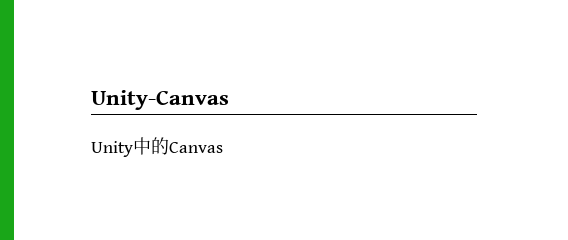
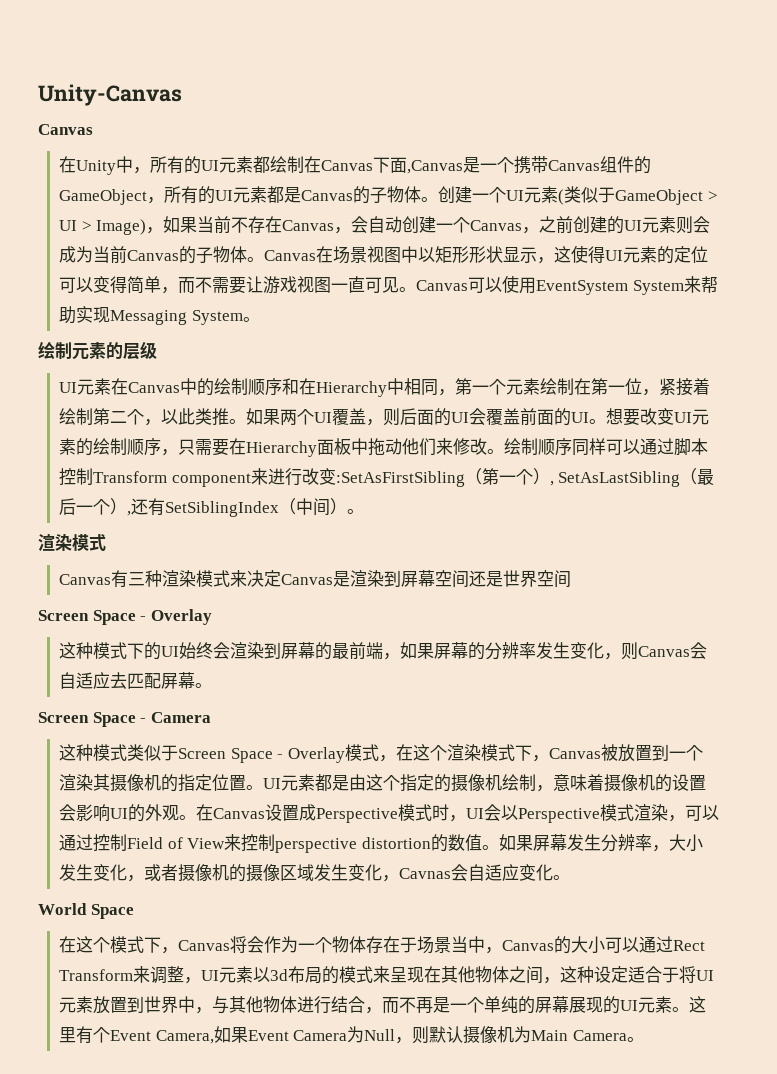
  Unity-Canvas
- Unity中的Canvas
+ Canvas
+ 在Unity中，所有的UI元素都绘制在Canvas下面,Canvas是一个携带Canvas组件的GameObject，所有的UI元素都是Canvas的子物体。创建一个UI元素(类似于GameObject > UI > Image)，如果当前不存在Canvas，会自动创建一个Canvas，之前创建的UI元素则会成为当前Canvas的子物体。Canvas在场景视图中以矩形形状显示，这使得UI元素的定位可以变得简单，而不需要让游戏视图一直可见。Canvas可以使用EventSystem System来帮助实现Messaging System。
+ 绘制元素的层级
+ UI元素在Canvas中的绘制顺序和在Hierarchy中相同，第一个元素绘制在第一位，紧接着绘制第二个，以此类推。如果两个UI覆盖，则后面的UI会覆盖前面的UI。想要改变UI元素的绘制顺序，只需要在Hierarchy面板中拖动他们来修改。绘制顺序同样可以通过脚本控制Transform component来进行改变:SetAsFirstSibling（第一个）, SetAsLastSibling（最后一个）,还有SetSiblingIndex（中间）。
+ 渲染模式
+ Canvas有三种渲染模式来决定Canvas是渲染到屏幕空间还是世界空间
+ Screen Space - Overlay
+ 这种模式下的UI始终会渲染到屏幕的最前端，如果屏幕的分辨率发生变化，则Canvas会自适应去匹配屏幕。
+ Screen Space - Camera
+ 这种模式类似于Screen Space - Overlay模式，在这个渲染模式下，Canvas被放置到一个渲染其摄像机的指定位置。UI元素都是由这个指定的摄像机绘制，意味着摄像机的设置会影响UI的外观。在Canvas设置成Perspective模式时，UI会以Perspective模式渲染，可以通过控制Field of View来控制perspective distortion的数值。如果屏幕发生分辨率，大小发生变化，或者摄像机的摄像区域发生变化，Cavnas会自适应变化。
+ World Space
+ 在这个模式下，Canvas将会作为一个物体存在于场景当中，Canvas的大小可以通过Rect Transform来调整，UI元素以3d布局的模式来呈现在其他物体之间，这种设定适合于将UI元素放置到世界中，与其他物体进行结合，而不再是一个单纯的屏幕展现的UI元素。这里有个Event Camera,如果Event Camera为Null，则默认摄像机为Main Camera。

